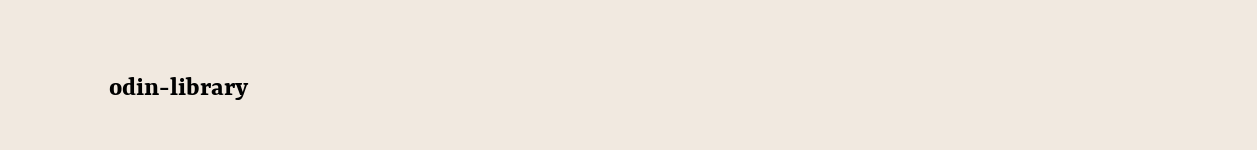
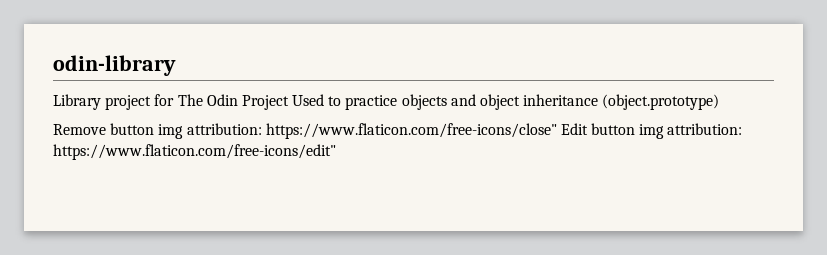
+ Library project for The Odin Project Used to practice objects and object inheritance (object.prototype)
+ Remove button img attribution: https://www.flaticon.com/free-icons/close" Edit button img attribution: https://www.flaticon.com/free-icons/edit"

